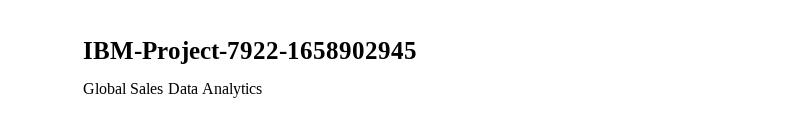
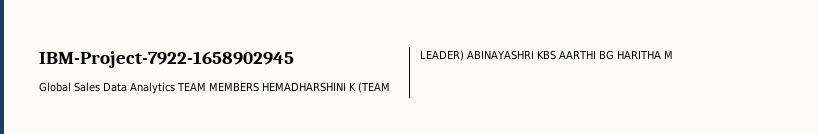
- Global Sales Data Analytics
+ Global Sales Data Analytics TEAM MEMBERS HEMADHARSHINI K (TEAM LEADER) ABINAYASHRI KBS AARTHI BG HARITHA M

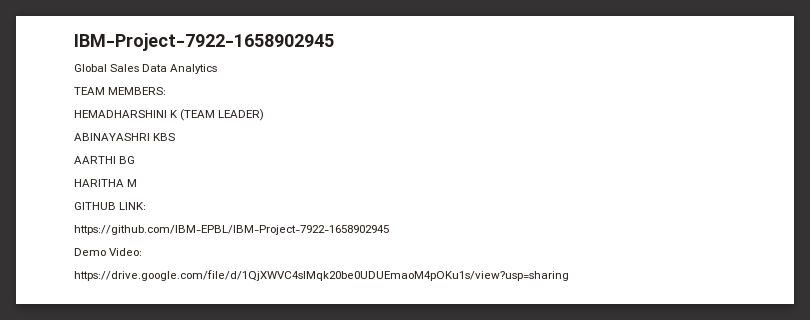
- Global Sales Data Analytics TEAM MEMBERS HEMADHARSHINI K (TEAM LEADER) ABINAYASHRI KBS AARTHI BG HARITHA M
+ Global Sales Data Analytics
+ TEAM MEMBERS:
+ HEMADHARSHINI K (TEAM LEADER)
+ ABINAYASHRI KBS
+ AARTHI BG
+ HARITHA M
+ GITHUB LINK:
+ https://github.com/IBM-EPBL/IBM-Project-7922-1658902945
+ Demo Video:
+ https://drive.google.com/file/d/1QjXWVC4sIMqk20be0UDUEmaoM4pOKu1s/view?usp=sharing

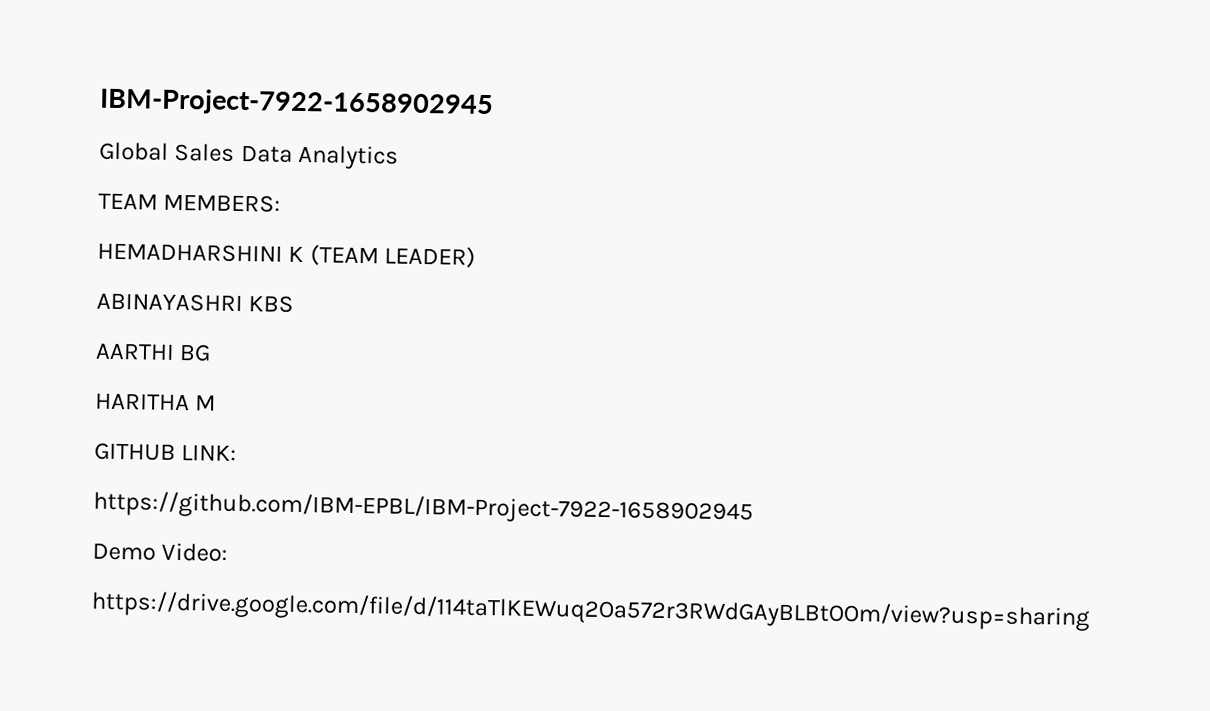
- https://drive.google.com/file/d/1QjXWVC4sIMqk20be0UDUEmaoM4pOKu1s/view?usp=sharing
+ https://drive.google.com/file/d/114taTlKEWuq2Oa572r3RWdGAyBLBtOOm/view?usp=sharing

